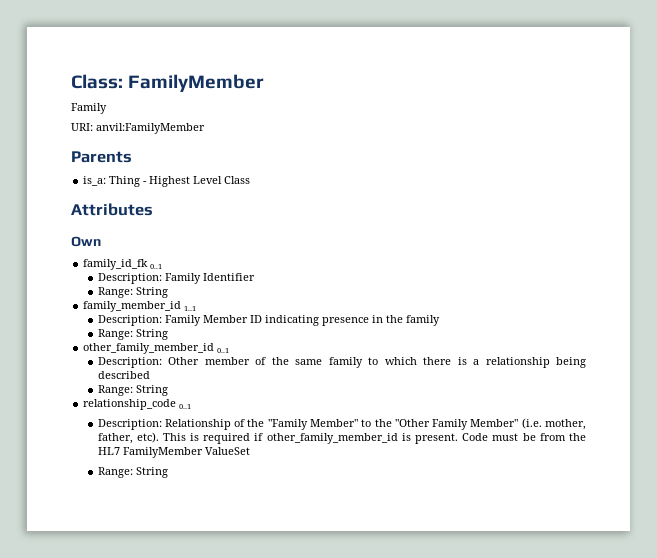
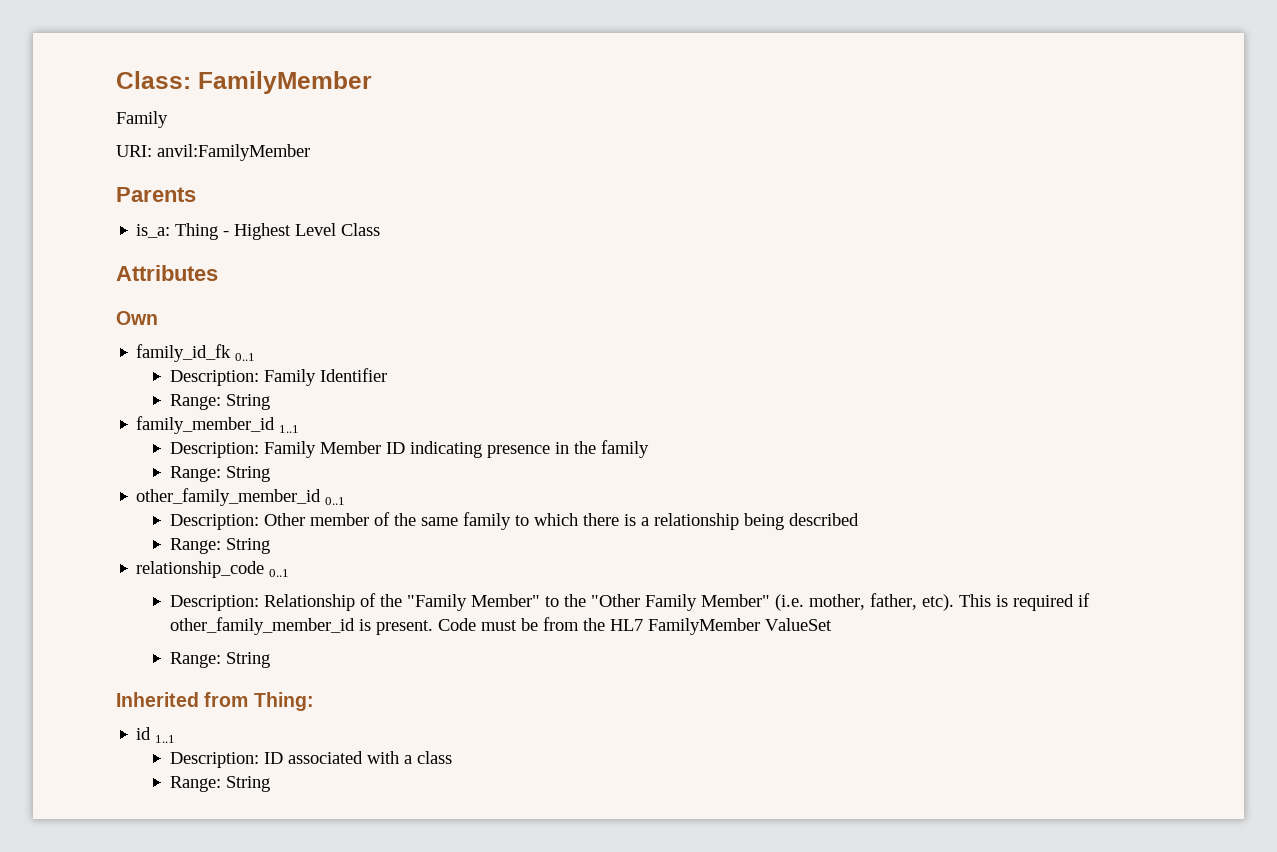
+ Inherited from Thing:
+ id 1..1
+ Description: ID associated with a class
+ Range: String

